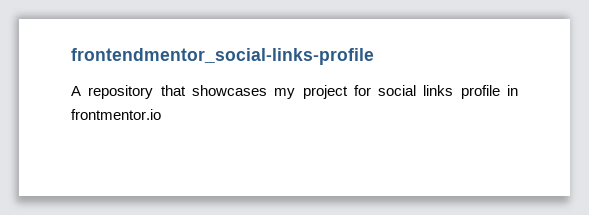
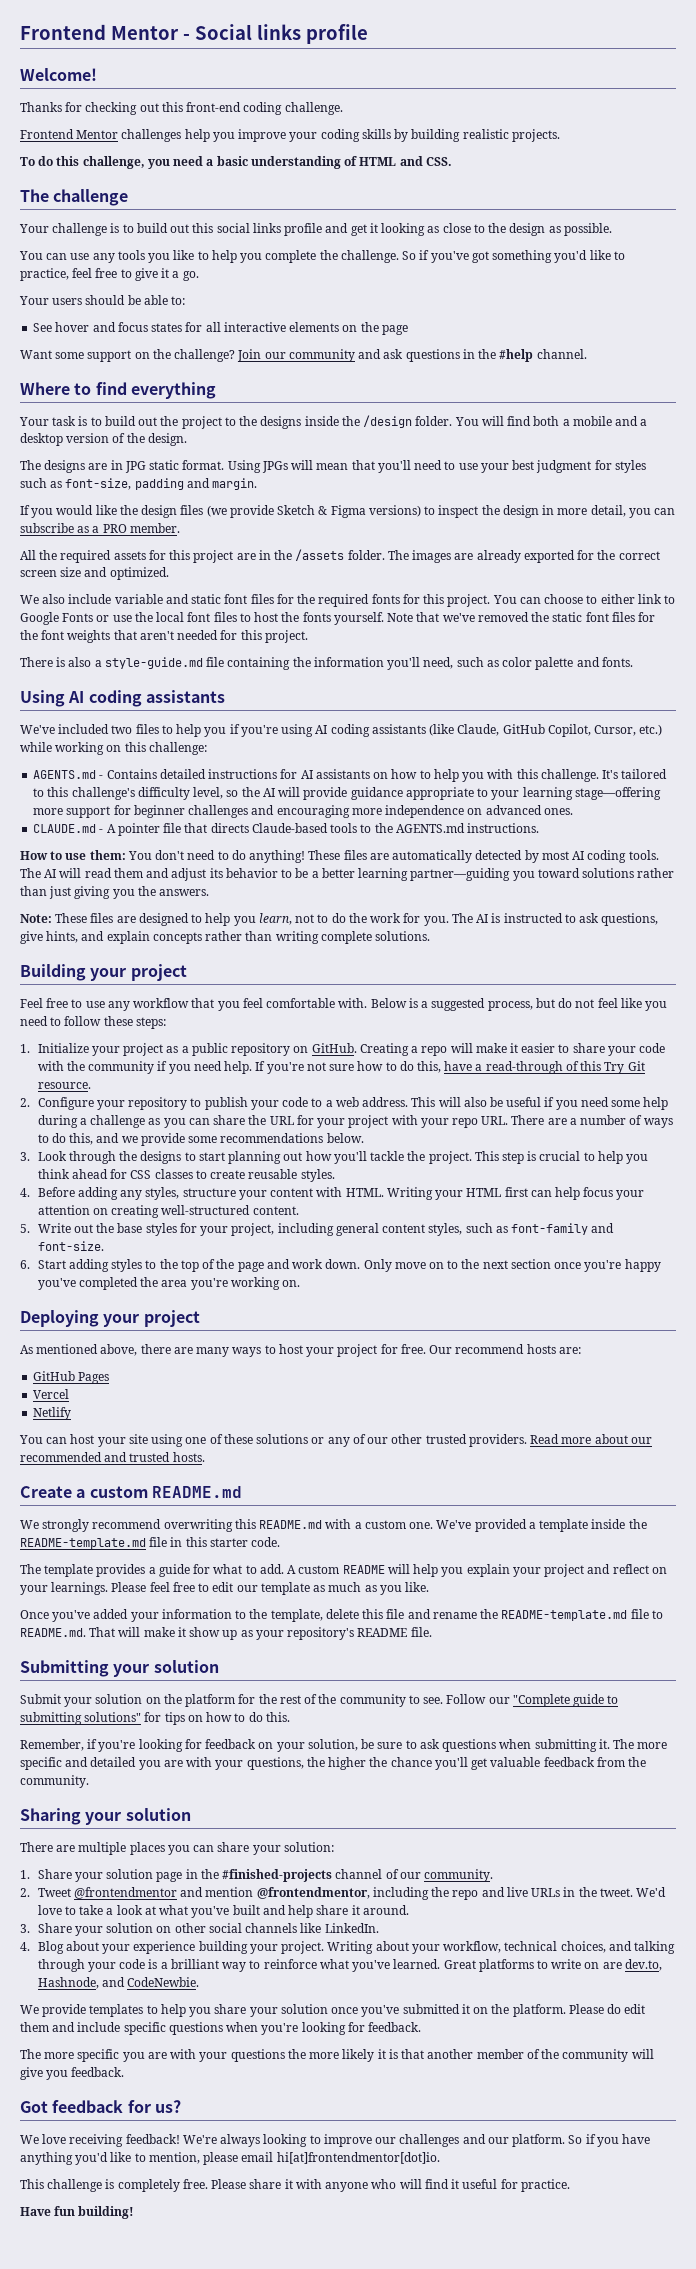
- frontendmentor_social-links-profile
- A repository that showcases my project for social links profile in frontmentor.io
+ Frontend Mentor - Social links profile
+ Welcome!
+ Thanks for checking out this front-end coding challenge.
+ Frontend Mentor challenges help you improve your coding skills by building realistic projects.
+ To do this challenge, you need a basic understanding of HTML and CSS.
+ The challenge
+ Your challenge is to build out this social links profile and get it looking as close to the design as possible.
+ You can use any tools you like to help you complete the challenge. So if you've got something you'd like to practice, feel free to give it a go.
+ Your users should be able to:
+ See hover and focus states for all interactive elements on the page
+ Want some support on the challenge? Join our community and ask questions in the #help channel.
+ Where to find everything
+ Your task is to build out the project to the designs inside the /design folder. You will find both a mobile and a desktop version of the design.
+ The designs are in JPG static format. Using JPGs will mean that you'll need to use your best judgment for styles such as font-size, padding and margin.
+ If you would like the design files (we provide Sketch & Figma versions) to inspect the design in more detail, you can subscribe as a PRO member.
+ All the required assets for this project are in the /assets folder. The images are already exported for the correct screen size and optimized.
+ We also include variable and static font files for the required fonts for this project. You can choose to either link to Google Fonts or use the local font files to host the fonts yourself. Note that we've removed the static font files for the font weights that aren't needed for this project.
+ There is also a style-guide.md file containing the information you'll need, such as color palette and fonts.
+ Using AI coding assistants
+ We've included two files to help you if you're using AI coding assistants (like Claude, GitHub Copilot, Cursor, etc.) while working on this challenge:
+ AGENTS.md - Contains detailed instructions for AI assistants on how to help you with this challenge. It's tailored to this challenge's difficulty level, so the AI will provide guidance appropriate to your learning stage—offering more support for beginner challenges and encouraging more independence on advanced ones.
+ CLAUDE.md - A pointer file that directs Claude-based tools to the AGENTS.md instructions.
+ How to use them: You don't need to do anything! These files are automatically detected by most AI coding tools. The AI will read them and adjust its behavior to be a better learning partner—guiding you toward solutions rather than just giving you the answers.
+ Note: These files are designed to help you learn, not to do the work for you. The AI is instructed to ask questions, give hints, and explain concepts rather than writing complete solutions.
+ Building your project
+ Feel free to use any workflow that you feel comfortable with. Below is a suggested process, but do not feel like you need to follow these steps:
+ 1. Initialize your project as a public repository on GitHub. Creating a repo will make it easier to share your code with the community if you need help. If you're not sure how to do this, have a read-through of this Try Git resource.
+ 2. Configure your repository to publish your code to a web address. This will also be useful if you need some help during a challenge as you can share the URL for your project with your repo URL. There are a number of ways to do this, and we provide some recommendations below.
+ 3. Look through the designs to start planning out how you'll tackle the project. This step is crucial to help you think ahead for CSS classes to create reusable styles.
+ 4. Before adding any styles, structure your content with HTML. Writing your HTML first can help focus your attention on creating well-structured content.
+ 5. Write out the base styles for your project, including general content styles, such as font-family and font-size.
+ 6. Start adding styles to the top of the page and work down. Only move on to the next section once you're happy you've completed the area you're working on.
+ Deploying your project
+ As mentioned above, there are many ways to host your project for free. Our recommend hosts are:
+ GitHub Pages
+ Vercel
+ Netlify
+ You can host your site using one of these solutions or any of our other trusted providers. Read more about our recommended and trusted hosts.
+ Create a custom README.md
+ We strongly recommend overwriting this README.md with a custom one. We've provided a template inside the README-template.md file in this starter code.
+ The template provides a guide for what to add. A custom README will help you explain your project and reflect on your learnings. Please feel free to edit our template as much as you like.
+ Once you've added your information to the template, delete this file and rename the README-template.md file to README.md. That will make it show up as your repository's README file.
+ Submitting your solution
+ Submit your solution on the platform for the rest of the community to see. Follow our "Complete guide to submitting solutions" for tips on how to do this.
+ Remember, if you're looking for feedback on your solution, be sure to ask questions when submitting it. The more specific and detailed you are with your questions, the higher the chance you'll get valuable feedback from the community.
+ Sharing your solution
+ There are multiple places you can share your solution:
+ 1. Share your solution page in the #finished-projects channel of our community.
+ 2. Tweet @frontendmentor and mention @frontendmentor, including the repo and live URLs in the tweet. We'd love to take a look at what you've built and help share it around.
+ 3. Share your solution on other social channels like LinkedIn.
+ 4. Blog about your experience building your project. Writing about your workflow, technical choices, and talking through your code is a brilliant way to reinforce what you've learned. Great platforms to write on are dev.to, Hashnode, and CodeNewbie.
+ We provide templates to help you share your solution once you've submitted it on the platform. Please do edit them and include specific questions when you're looking for feedback.
+ The more specific you are with your questions the more likely it is that another member of the community will give you feedback.
+ Got feedback for us?
+ We love receiving feedback! We're always looking to improve our challenges and our platform. So if you have anything you'd like to mention, please email hi[at]frontendmentor[dot]io.
+ This challenge is completely free. Please share it with anyone who will find it useful for practice.
+ Have fun building!

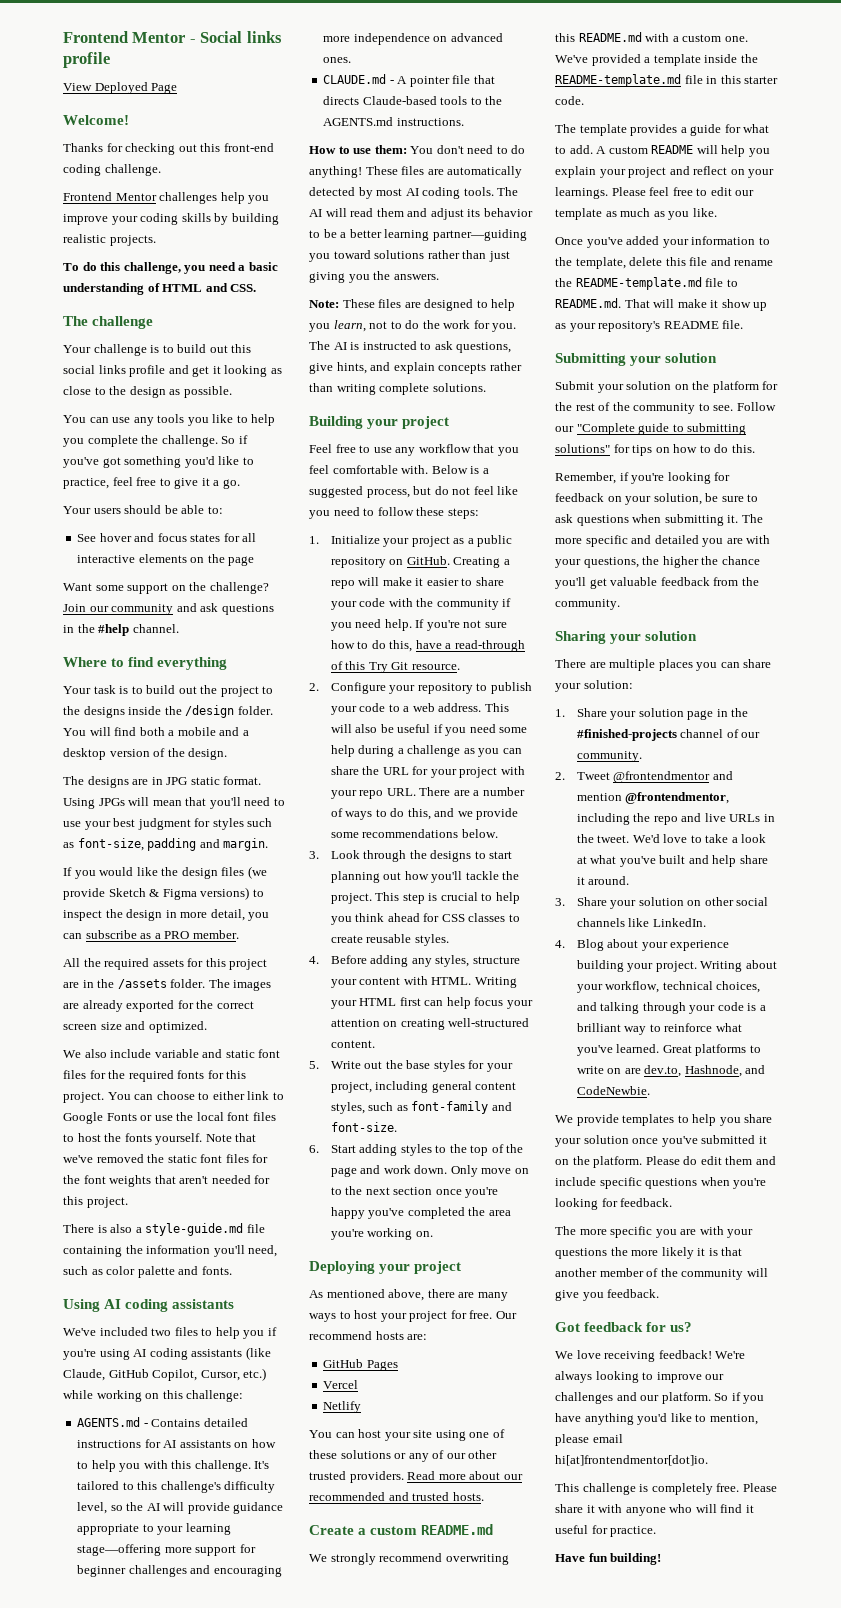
+ View Deployed Page

